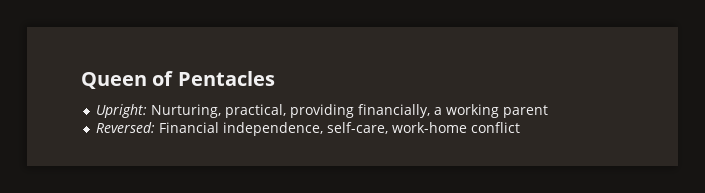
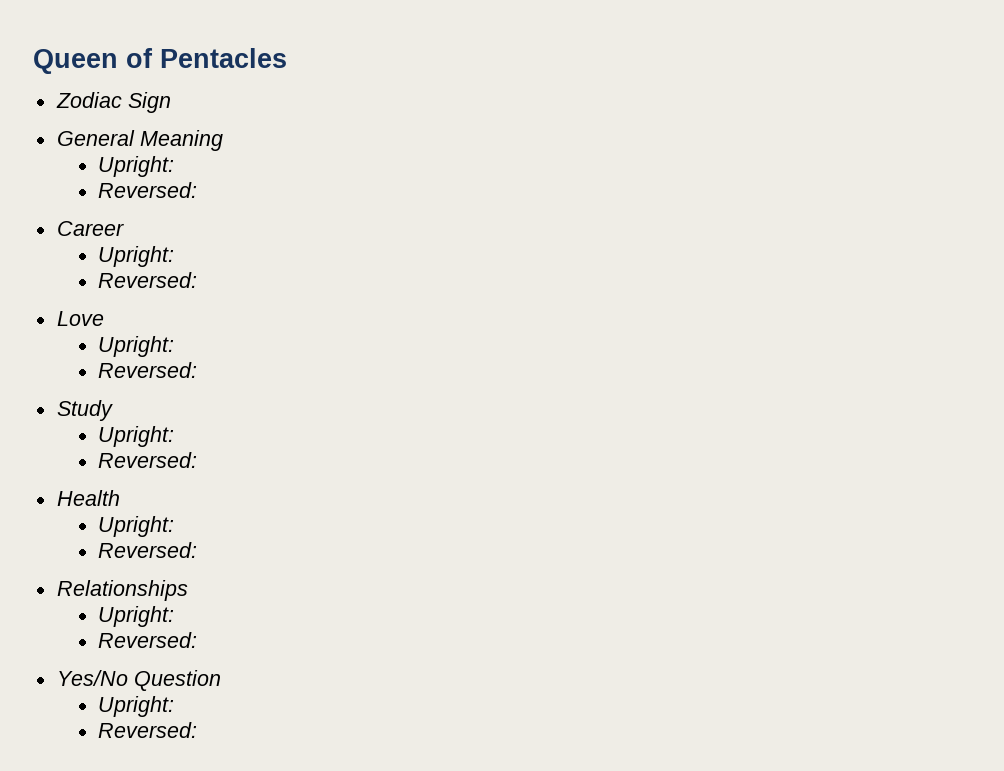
- Upright: Nurturing, practical, providing financially, a working parent
- Reversed: Financial independence, self-care, work-home conflict
+ Zodiac Sign
+ General Meaning
+ Upright:
+ Reversed:
+ Career
+ Upright:
+ Reversed:
+ Love
+ Upright:
+ Reversed:
+ Study
+ Upright:
+ Reversed:
+ Health
+ Upright:
+ Reversed:
+ Relationships
+ Upright:
+ Reversed:
+ Yes/No Question
+ Upright:
+ Reversed:

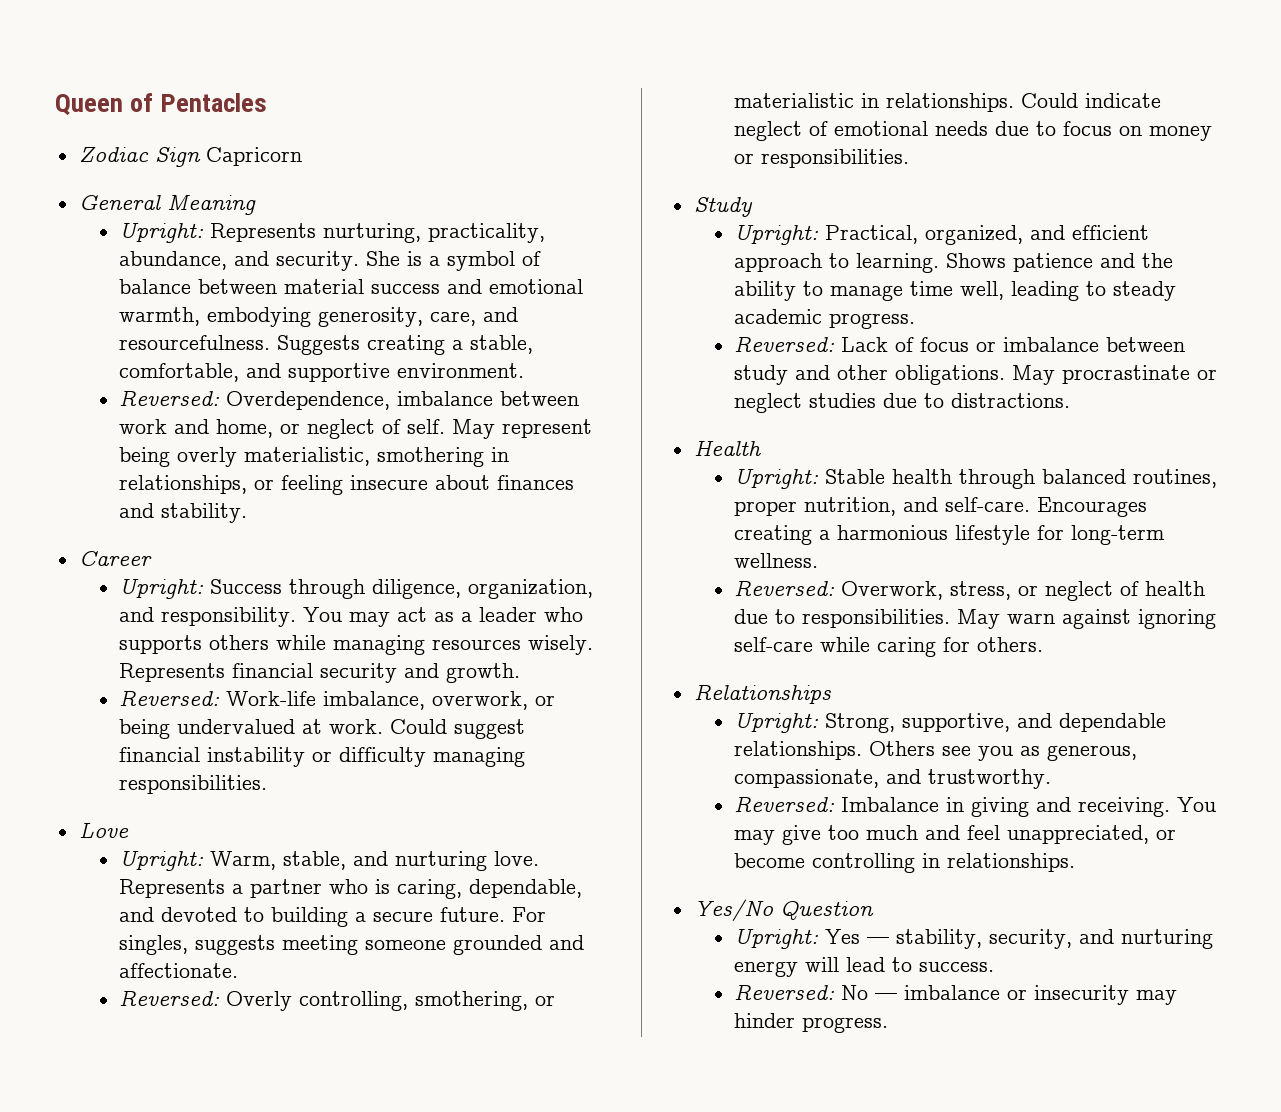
- Zodiac Sign
+ Zodiac Sign Capricorn
  General Meaning
- Upright:
- Reversed:
+ Upright: Represents nurturing, practicality, abundance, and security. She is a symbol of balance between material success and emotional warmth, embodying generosity, care, and resourcefulness. Suggests creating a stable, comfortable, and supportive environment.
+ Reversed: Overdependence, imbalance between work and home, or neglect of self. May represent being overly materialistic, smothering in relationships, or feeling insecure about finances and stability.
  Career
- Upright:
- Reversed:
+ Upright: Success through diligence, organization, and responsibility. You may act as a leader who supports others while managing resources wisely. Represents financial security and growth.
+ Reversed: Work-life imbalance, overwork, or being undervalued at work. Could suggest financial instability or difficulty managing responsibilities.
  Love
- Upright:
- Reversed:
+ Upright: Warm, stable, and nurturing love. Represents a partner who is caring, dependable, and devoted to building a secure future. For singles, suggests meeting someone grounded and affectionate.
+ Reversed: Overly controlling, smothering, or materialistic in relationships. Could indicate neglect of emotional needs due to focus on money or responsibilities.
  Study
- Upright:
- Reversed:
+ Upright: Practical, organized, and efficient approach to learning. Shows patience and the ability to manage time well, leading to steady academic progress.
+ Reversed: Lack of focus or imbalance between study and other obligations. May procrastinate or neglect studies due to distractions.
  Health
- Upright:
- Reversed:
+ Upright: Stable health through balanced routines, proper nutrition, and self-care. Encourages creating a harmonious lifestyle for long-term wellness.
+ Reversed: Overwork, stress, or neglect of health due to responsibilities. May warn against ignoring self-care while caring for others.
  Relationships
- Upright:
- Reversed:
+ Upright: Strong, supportive, and dependable relationships. Others see you as generous, compassionate, and trustworthy.
+ Reversed: Imbalance in giving and receiving. You may give too much and feel unappreciated, or become controlling in relationships.
  Yes/No Question
- Upright:
- Reversed:
+ Upright: Yes — stability, security, and nurturing energy will lead to success.
+ Reversed: No — imbalance or insecurity may hinder progress.

